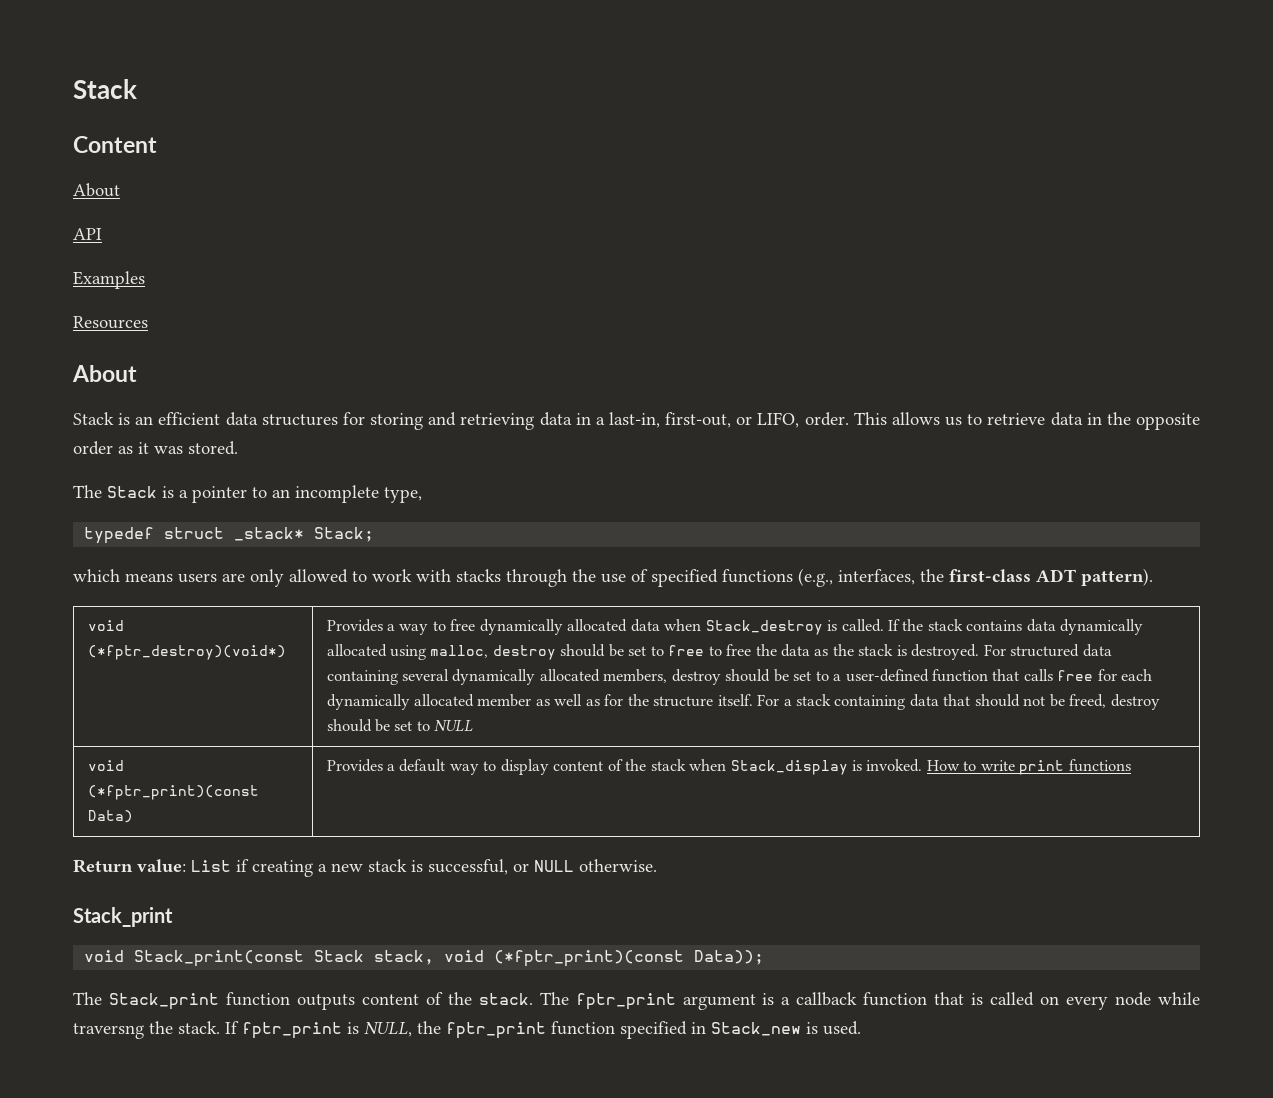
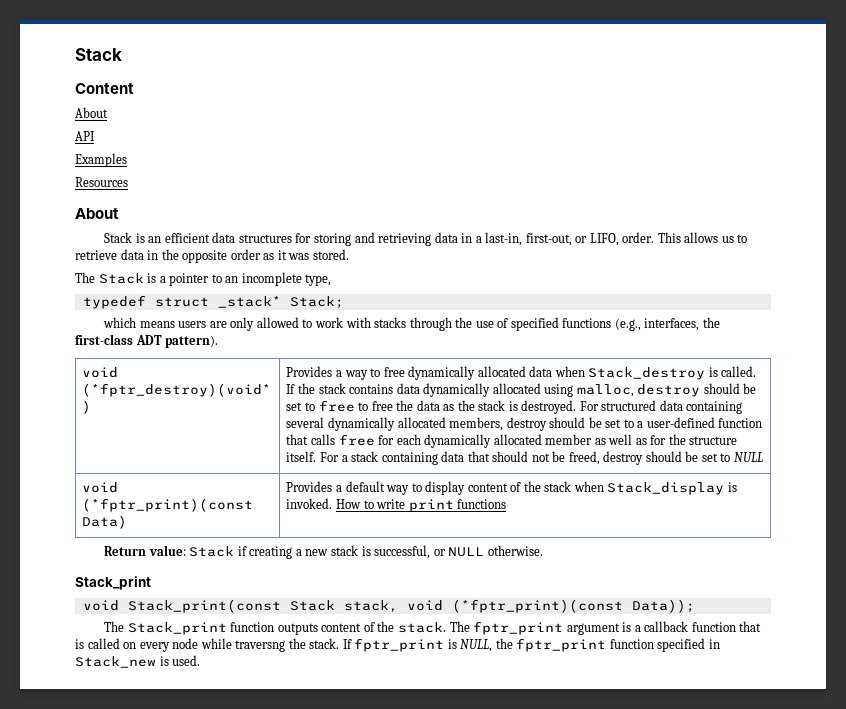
- Return value: List if creating a new stack is successful, or NULL otherwise.
+ Return value: Stack if creating a new stack is successful, or NULL otherwise.

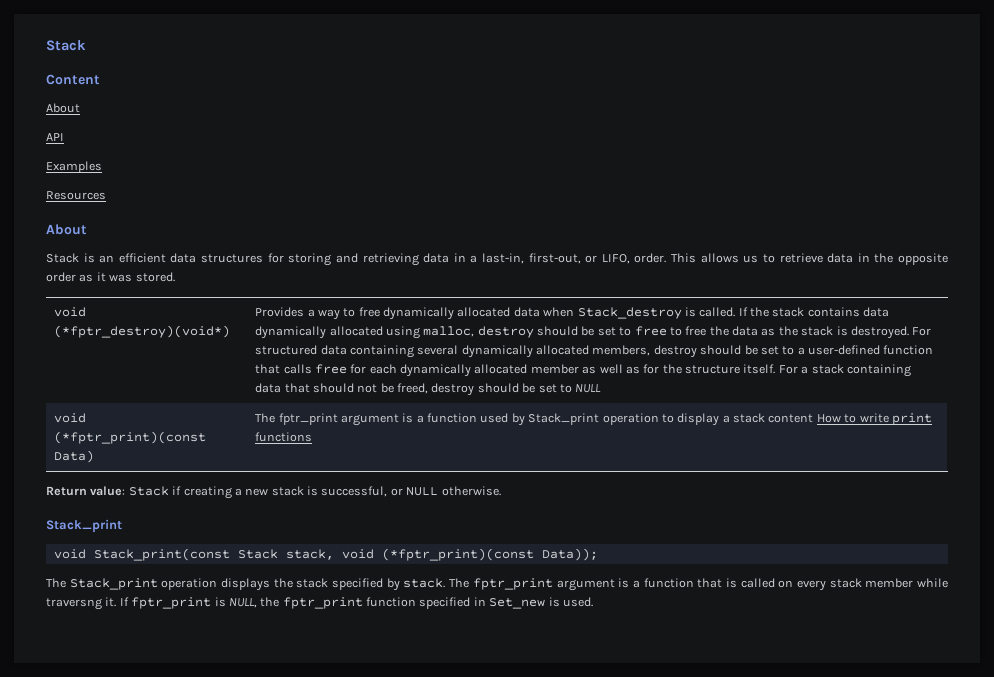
- The Stack is a pointer to an incomplete type,
- typedef struct _stack* Stack;
- which means users are only allowed to work with stacks through the use of specified functions (e.g., interfaces, the first-class ADT pattern).
- void (*fptr_print)(const Data) | Provides a default way to display content of the stack when Stack_display is invoked. How to write print functions
+ void (*fptr_print)(const Data) | The fptr_print argument is a function used by Stack_print operation to display a stack content How to write print functions
- The Stack_print function outputs content of the stack.
+ The Stack_print operation displays the stack specified by stack.
- The fptr_print argument is a callback function that is called on every node while traversng the stack.
+ The fptr_print argument is a function that is called on every stack member while traversng it.
- If fptr_print is NULL, the fptr_print function specified in Stack_new is used.
+ If fptr_print is NULL, the fptr_print function specified in Set_new is used.

